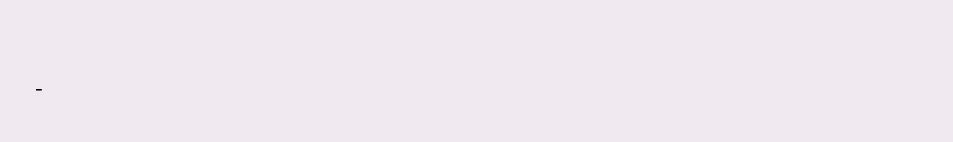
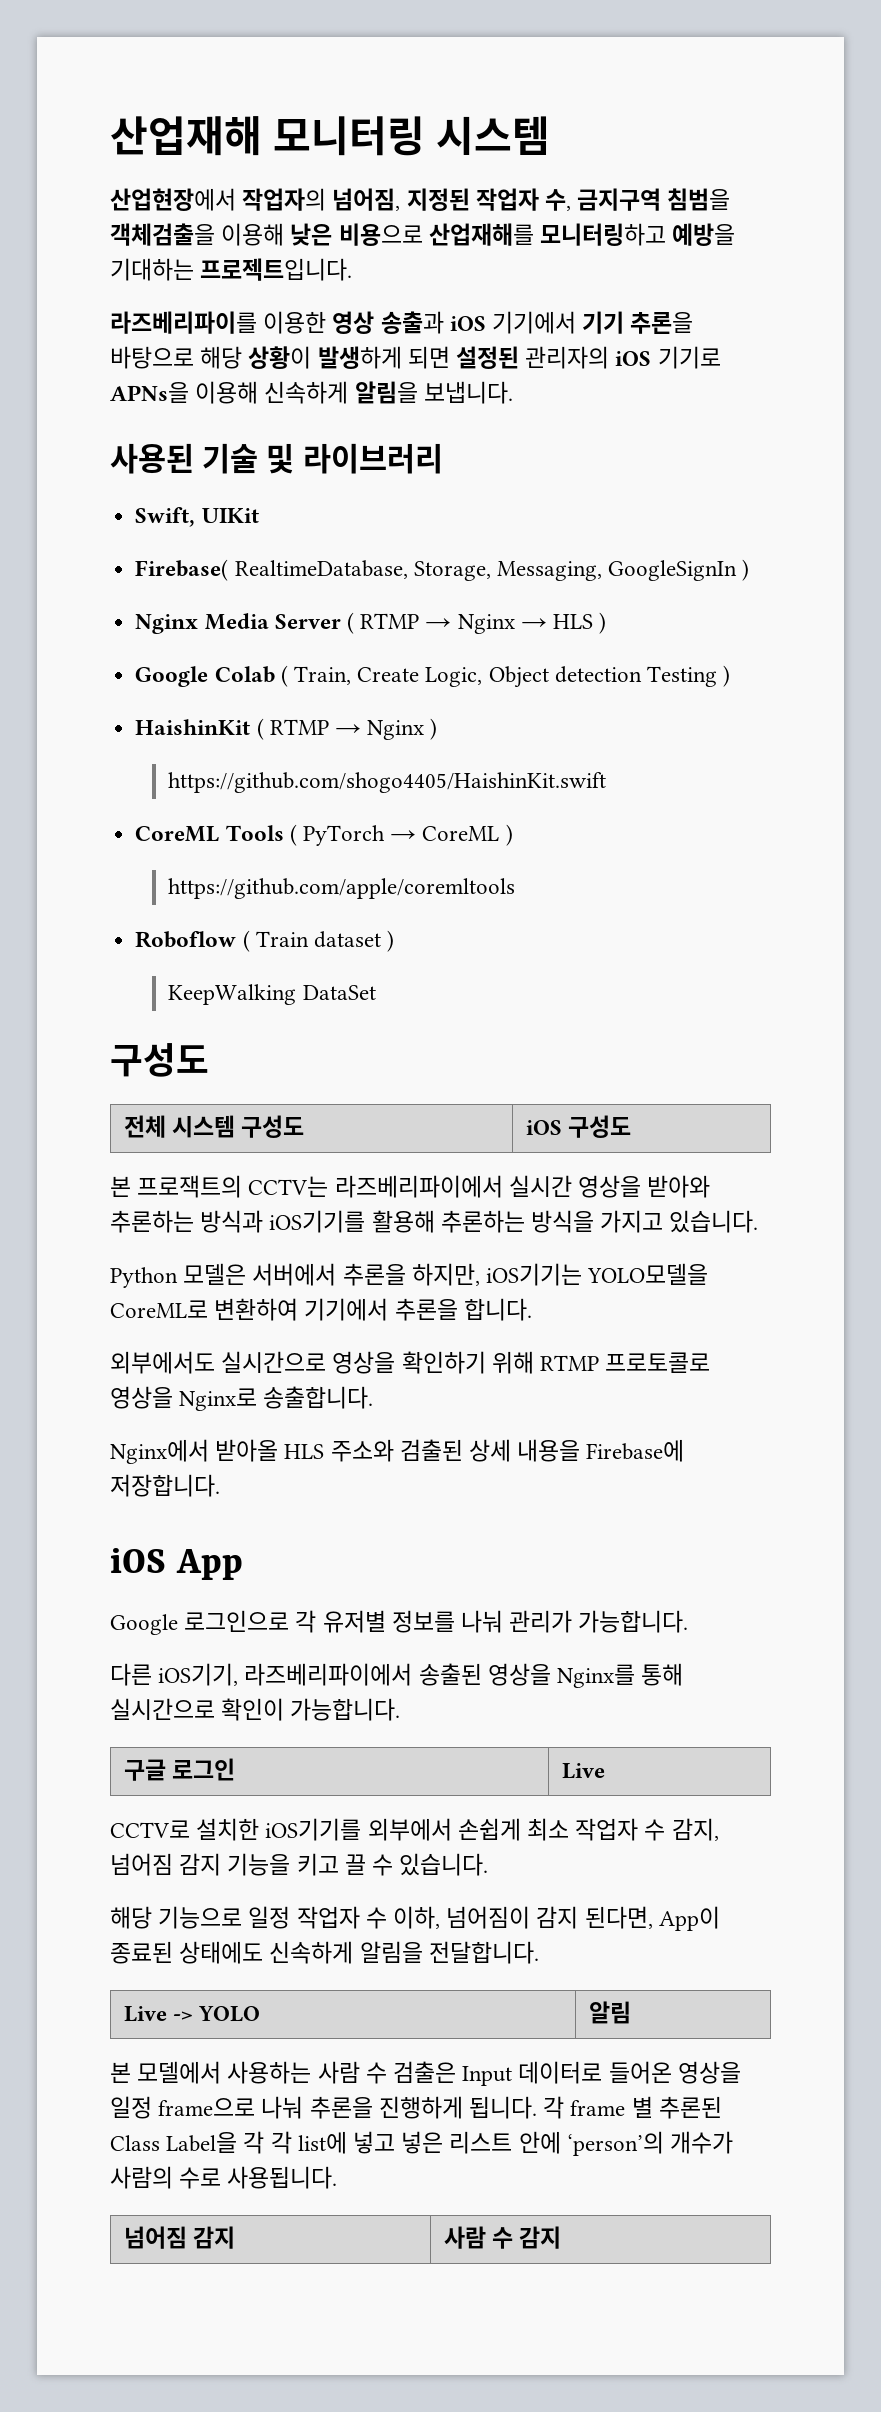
- -
+ 산업재해 모니터링 시스템
+ 산업현장에서 작업자의 넘어짐, 지정된 작업자 수, 금지구역 침범을 객체검출을 이용해 낮은 비용으로 산업재해를 모니터링하고 예방을 기대하는 프로젝트입니다.
+ 라즈베리파이를 이용한 영상 송출과 iOS 기기에서 기기 추론을 바탕으로 해당 상황이 발생하게 되면 설정된 관리자의 iOS 기기로 APNs을 이용해 신속하게 알림을 보냅니다.
+ 사용된 기술 및 라이브러리
+ Swift, UIKit
+ Firebase( RealtimeDatabase, Storage, Messaging, GoogleSignIn )
+ Nginx Media Server ( RTMP → Nginx → HLS )
+ Google Colab ( Train, Create Logic, Object detection Testing )
+ HaishinKit ( RTMP → Nginx )
+ https://github.com/shogo4405/HaishinKit.swift
+ CoreML Tools ( PyTorch → CoreML )
+ https://github.com/apple/coremltools
+ Roboflow ( Train dataset )
+ KeepWalking DataSet
+ 구성도
+ 전체 시스템 구성도 | iOS 구성도
+ 본 프로잭트의 CCTV는 라즈베리파이에서 실시간 영상을 받아와 추론하는 방식과 iOS기기를 활용해 추론하는 방식을 가지고 있습니다.
+ Python 모델은 서버에서 추론을 하지만, iOS기기는 YOLO모델을 CoreML로 변환하여 기기에서 추론을 합니다.
+ 외부에서도 실시간으로 영상을 확인하기 위해 RTMP 프로토콜로 영상을 Nginx로 송출합니다.
+ Nginx에서 받아올 HLS 주소와 검출된 상세 내용을 Firebase에 저장합니다.
+ iOS App
+ Google 로그인으로 각 유저별 정보를 나눠 관리가 가능합니다.
+ 다른 iOS기기, 라즈베리파이에서 송출된 영상을 Nginx를 통해 실시간으로 확인이 가능합니다.
+ 구글 로그인 | Live
+ CCTV로 설치한 iOS기기를 외부에서 손쉽게 최소 작업자 수 감지, 넘어짐 감지 기능을 키고 끌 수 있습니다.
+ 해당 기능으로 일정 작업자 수 이하, 넘어짐이 감지 된다면, App이 종료된 상태에도 신속하게 알림을 전달합니다.
+ Live -> YOLO | 알림
+ 본 모델에서 사용하는 사람 수 검출은 Input 데이터로 들어온 영상을 일정 frame으로 나눠 추론을 진행하게 됩니다. 각 frame 별 추론된 Class Label을 각 각 list에 넣고 넣은 리스트 안에 ‘person’의 개수가 사람의 수로 사용됩니다.
+ 넘어짐 감지 | 사람 수 감지

